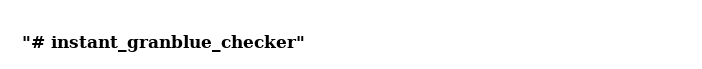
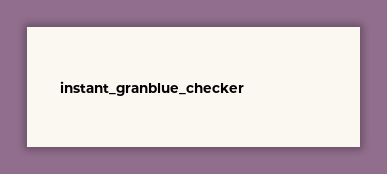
- "# instant_granblue_checker"
+ instant_granblue_checker

